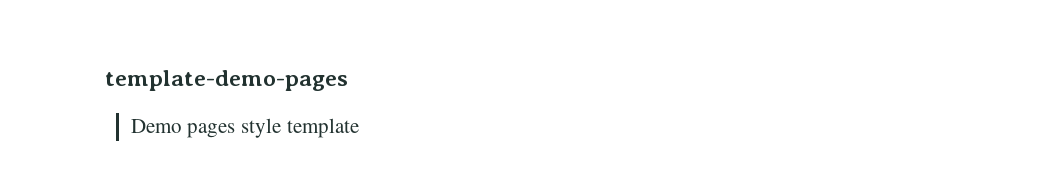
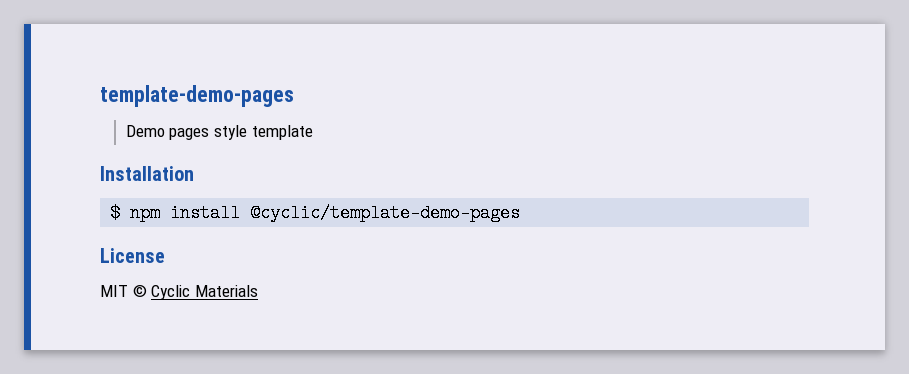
+ Installation
+ $ npm install @cyclic/template-demo-pages
+ License
+ MIT © Cyclic Materials

